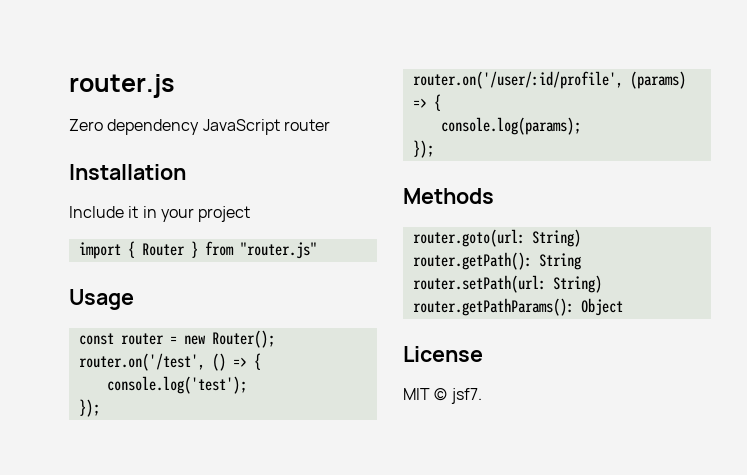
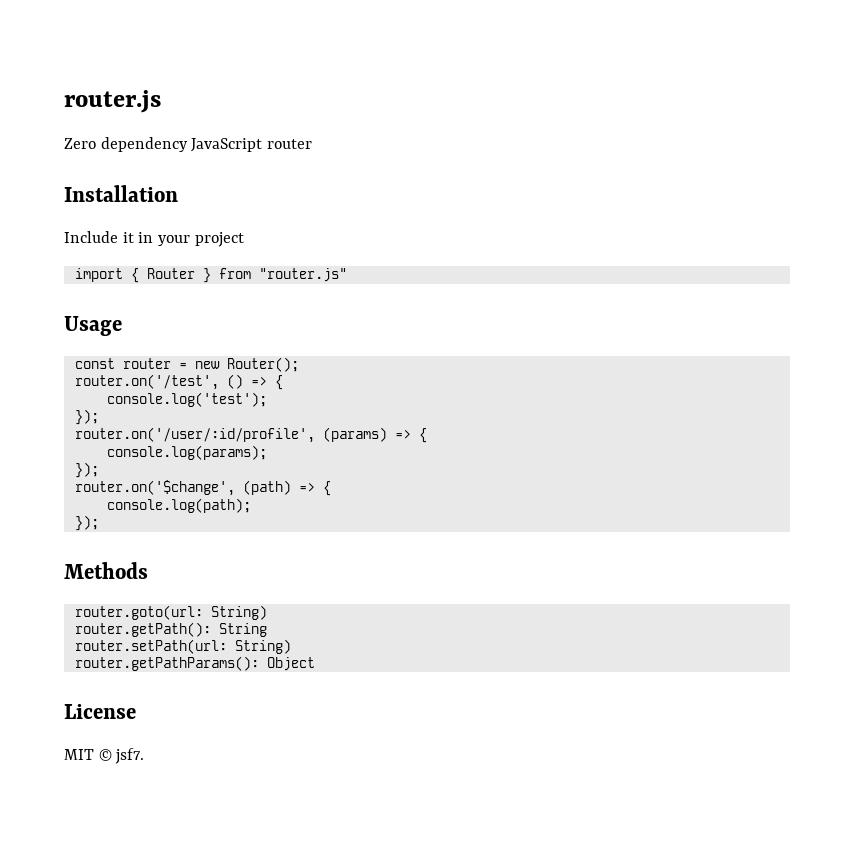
+ router.on('$change', (path) => {
+ console.log(path);
+ });

